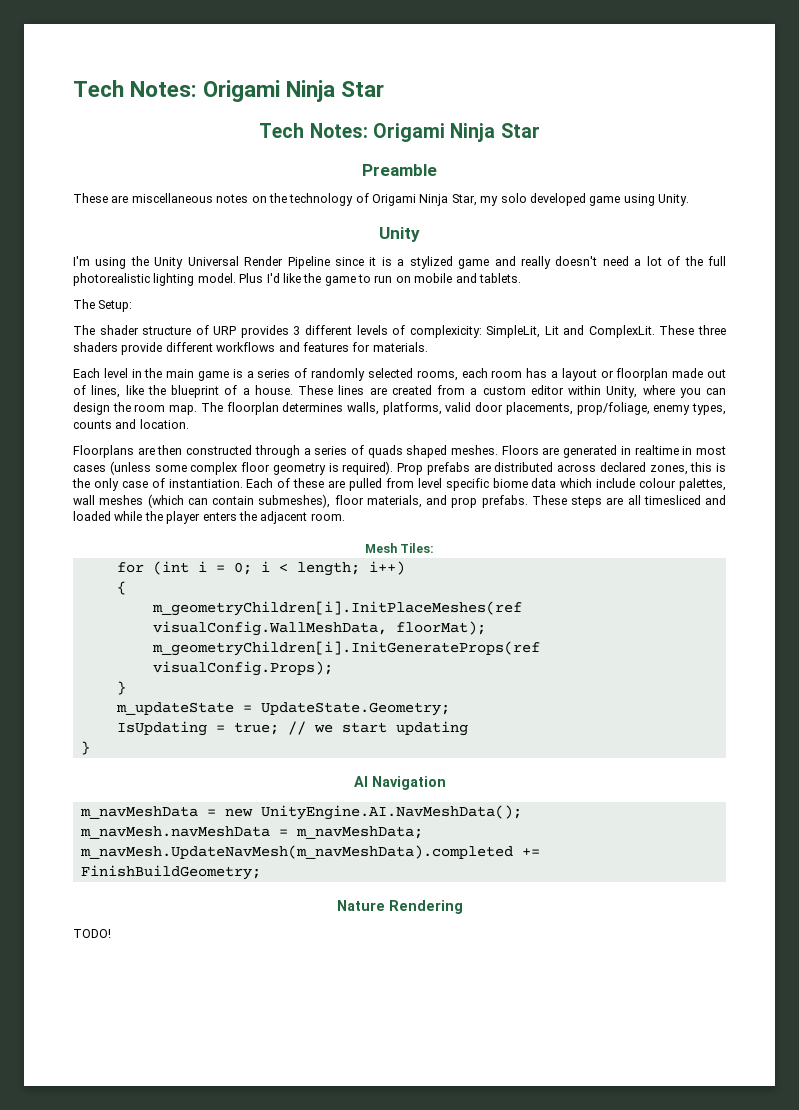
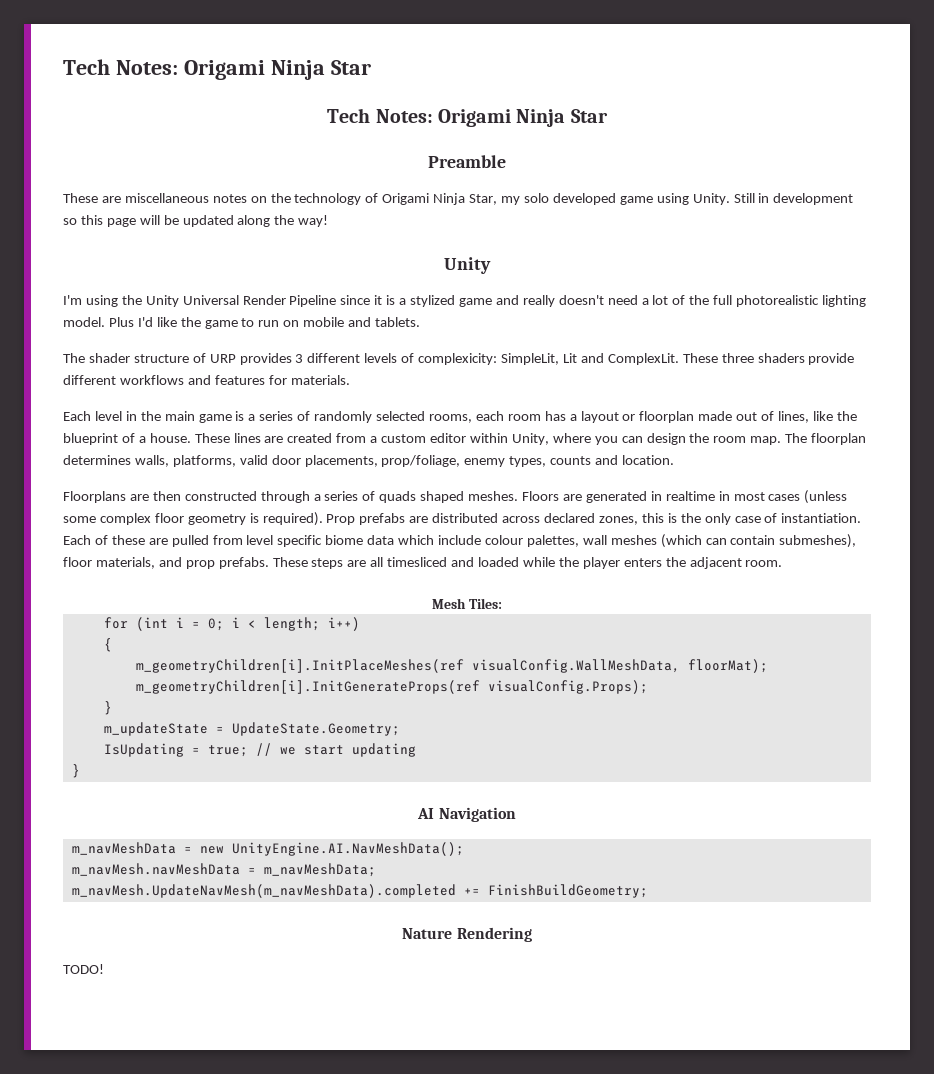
+ Still in development so this page will be updated along the way!
- The Setup:

